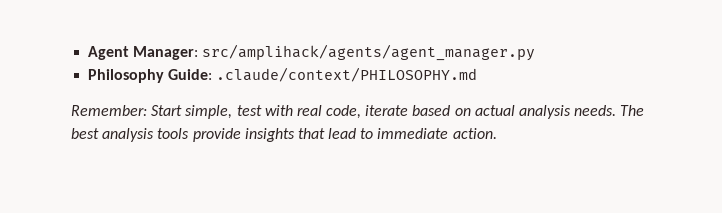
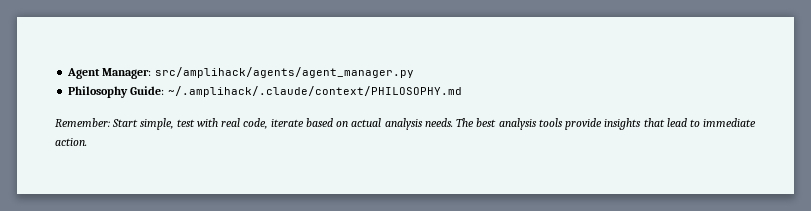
- Philosophy Guide: .claude/context/PHILOSOPHY.md
+ Philosophy Guide: ~/.amplihack/.claude/context/PHILOSOPHY.md

